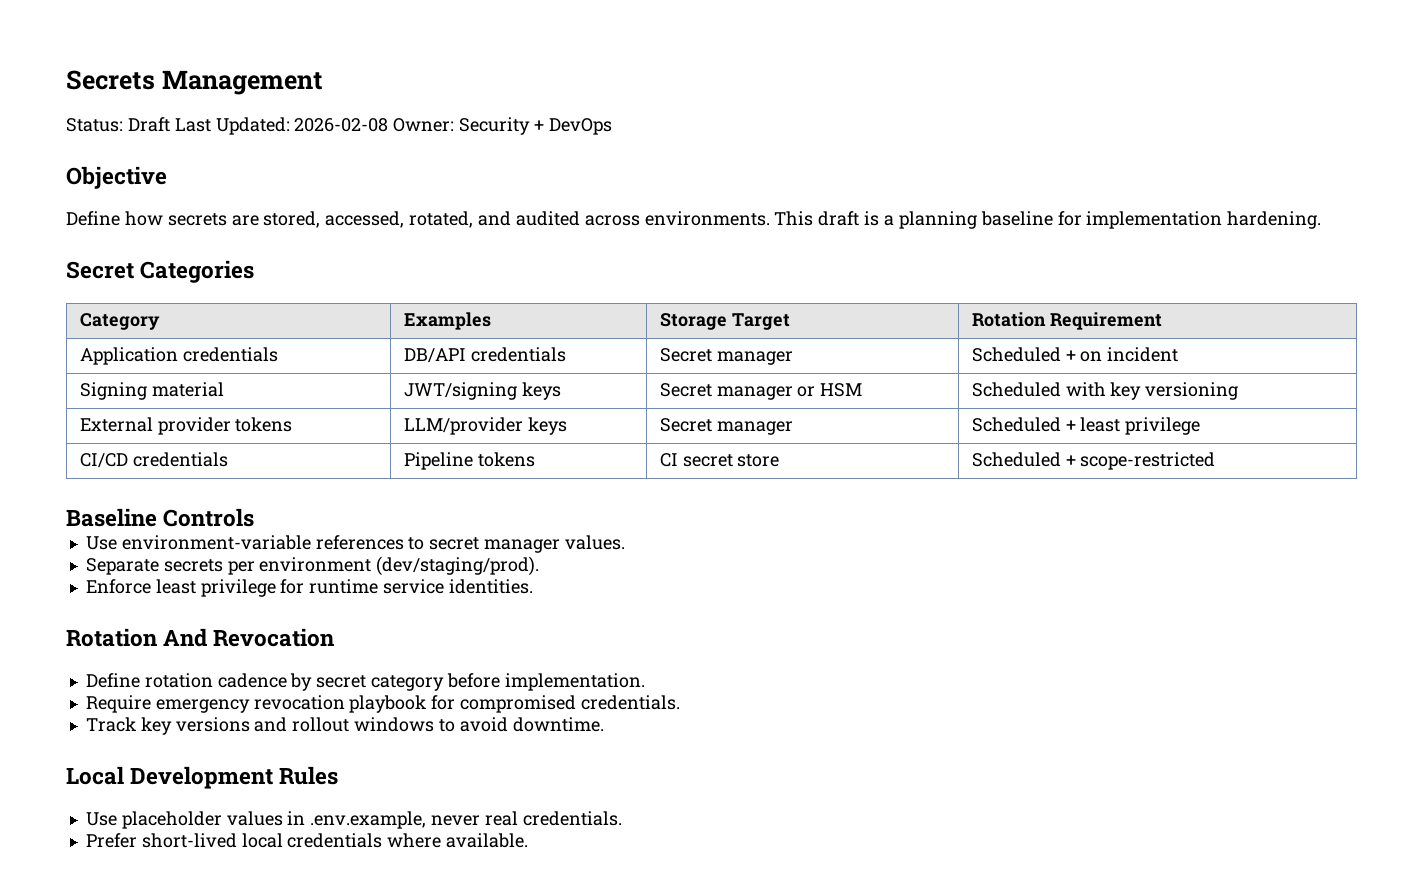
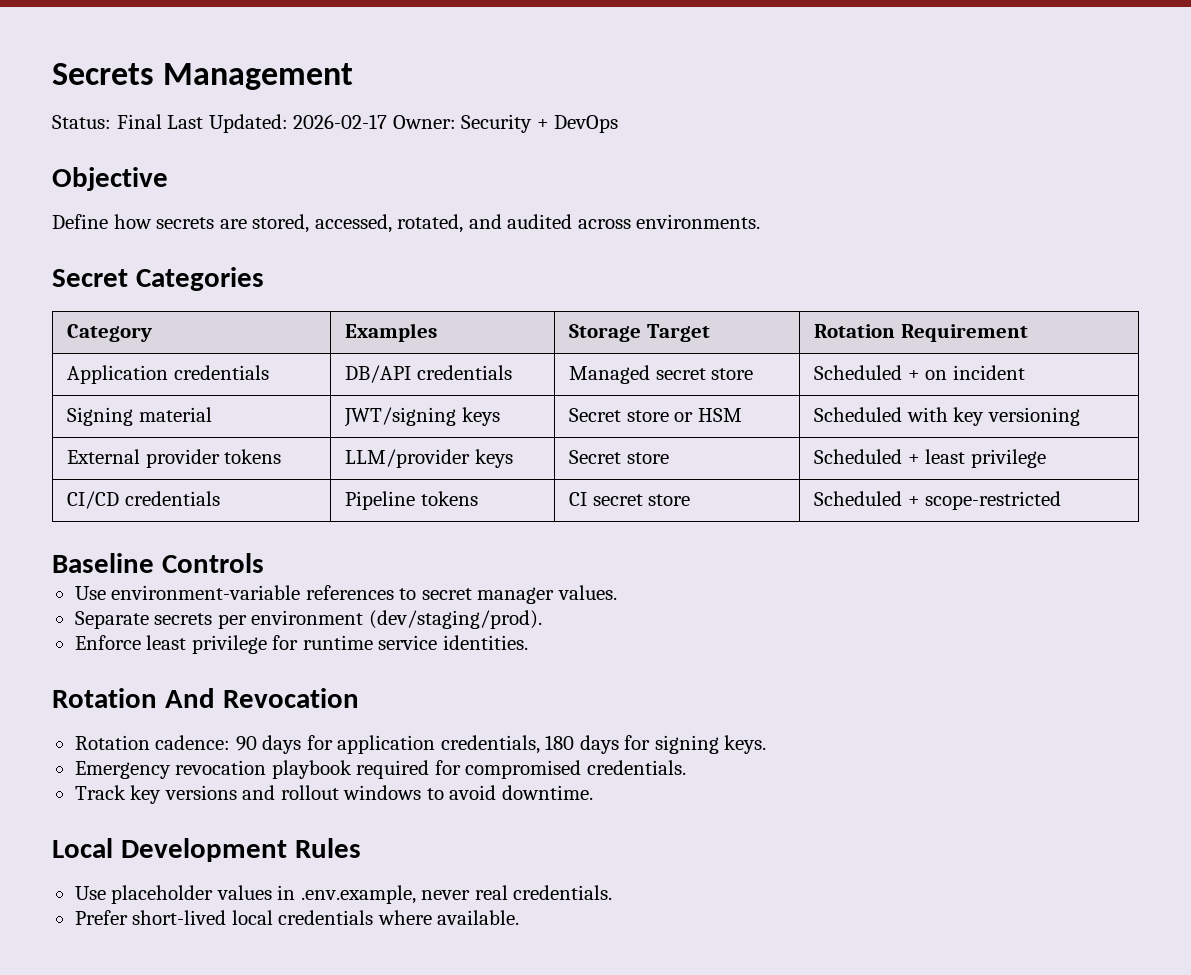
- Status: Draft Last Updated: 2026-02-08 Owner: Security + DevOps
+ Status: Final Last Updated: 2026-02-17 Owner: Security + DevOps
- This draft is a planning baseline for implementation hardening.
- Application credentials | DB/API credentials | Secret manager | Scheduled + on incident
+ Application credentials | DB/API credentials | Managed secret store | Scheduled + on incident
- Signing material | JWT/signing keys | Secret manager or HSM | Scheduled with key versioning
+ Signing material | JWT/signing keys | Secret store or HSM | Scheduled with key versioning
- External provider tokens | LLM/provider keys | Secret manager | Scheduled + least privilege
+ External provider tokens | LLM/provider keys | Secret store | Scheduled + least privilege
- Define rotation cadence by secret category before implementation.
- Require emergency revocation playbook for compromised credentials.
+ Rotation cadence: 90 days for application credentials, 180 days for signing keys.
+ Emergency revocation playbook required for compromised credentials.

